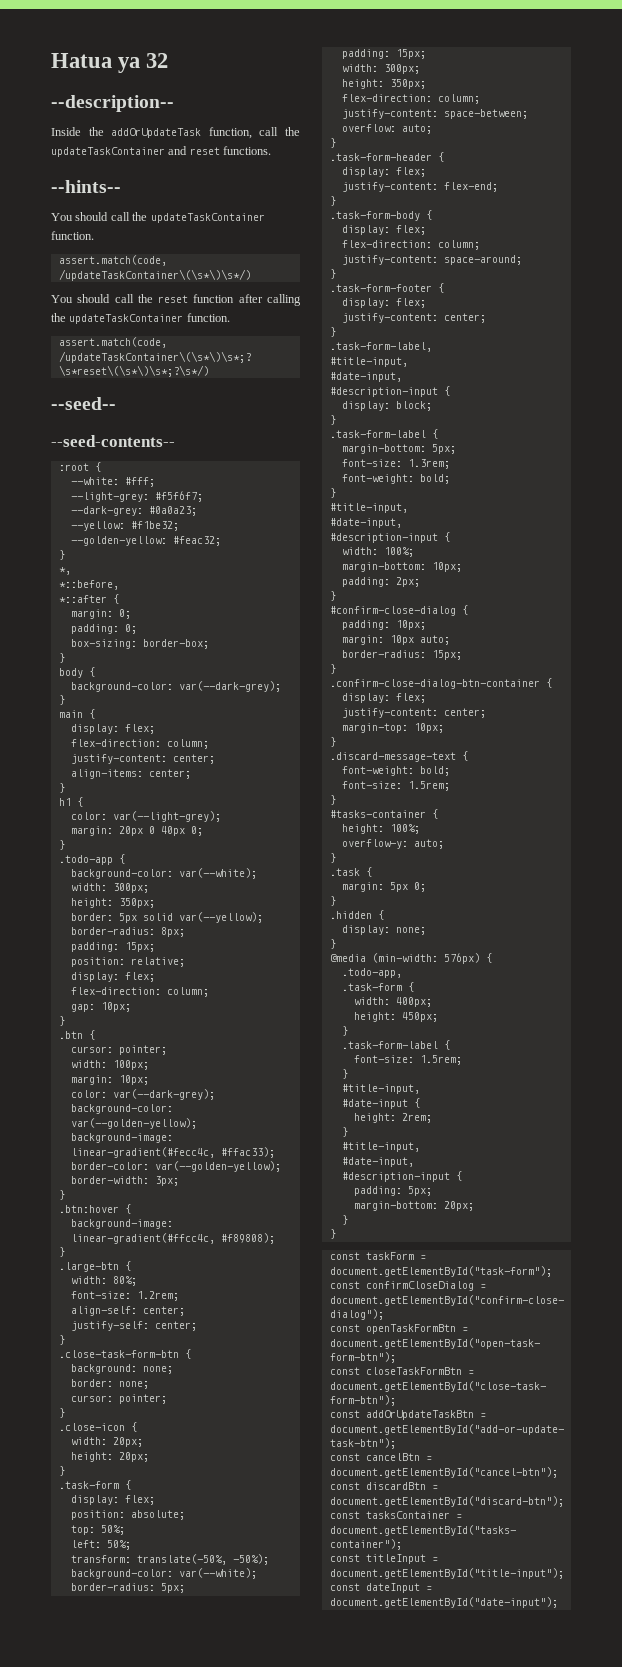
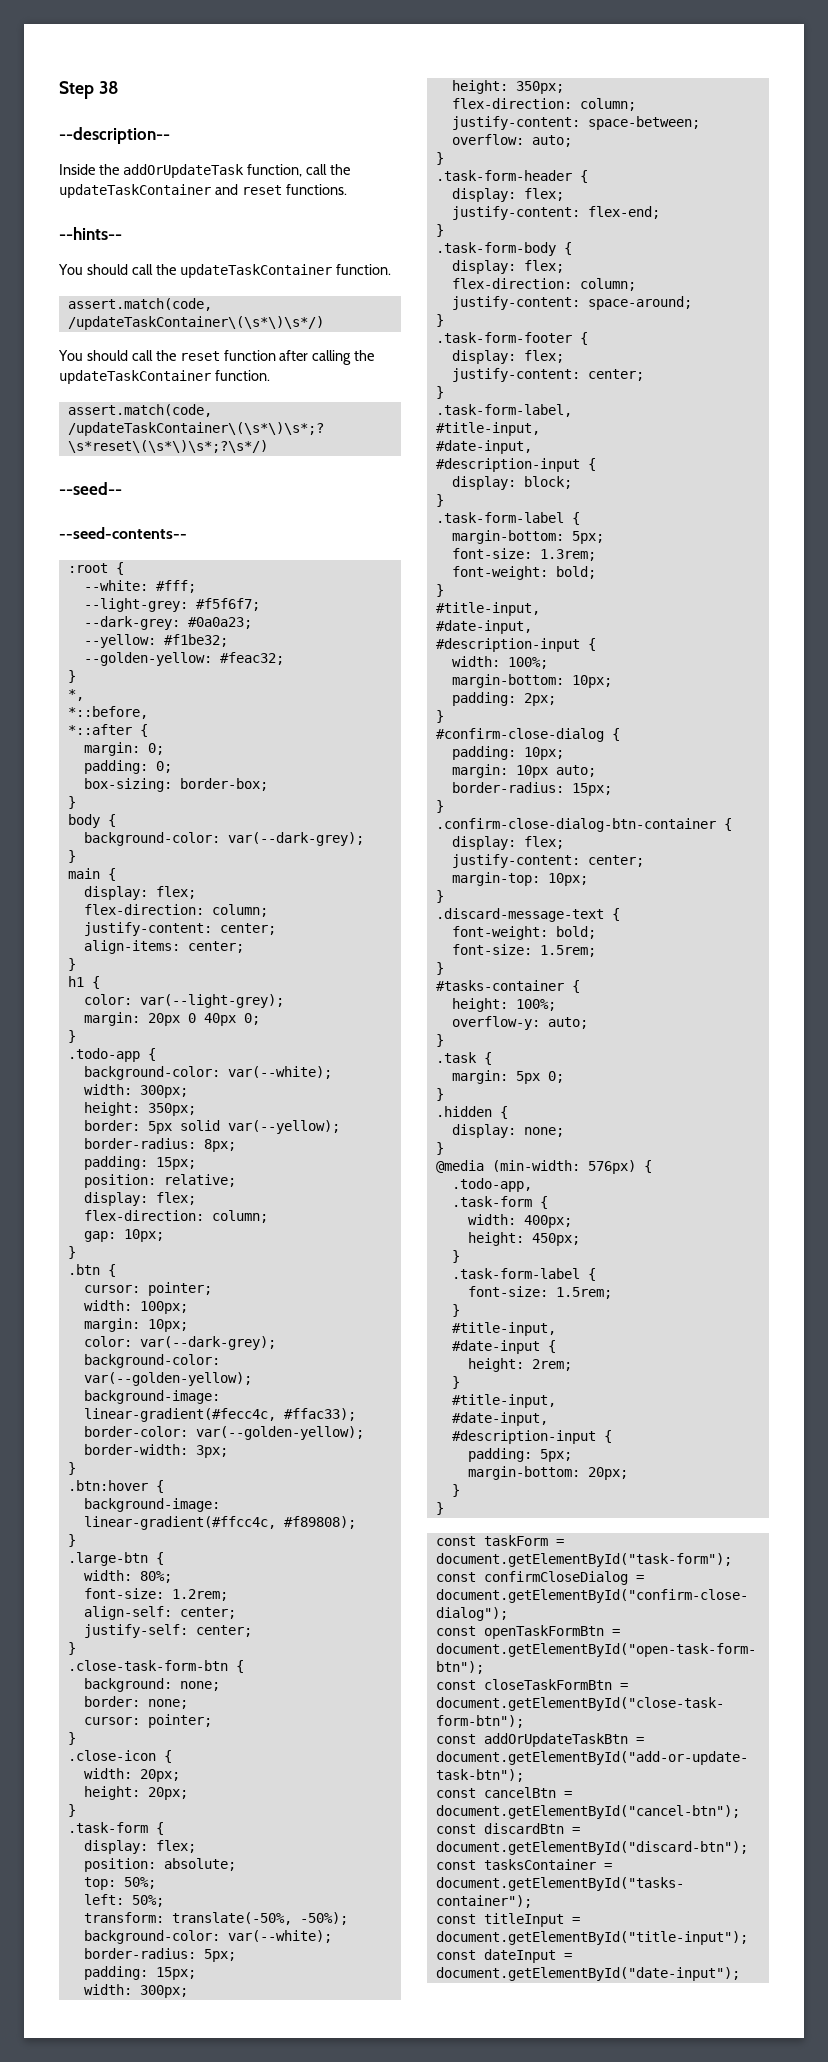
- Hatua ya 32
+ Step 38

